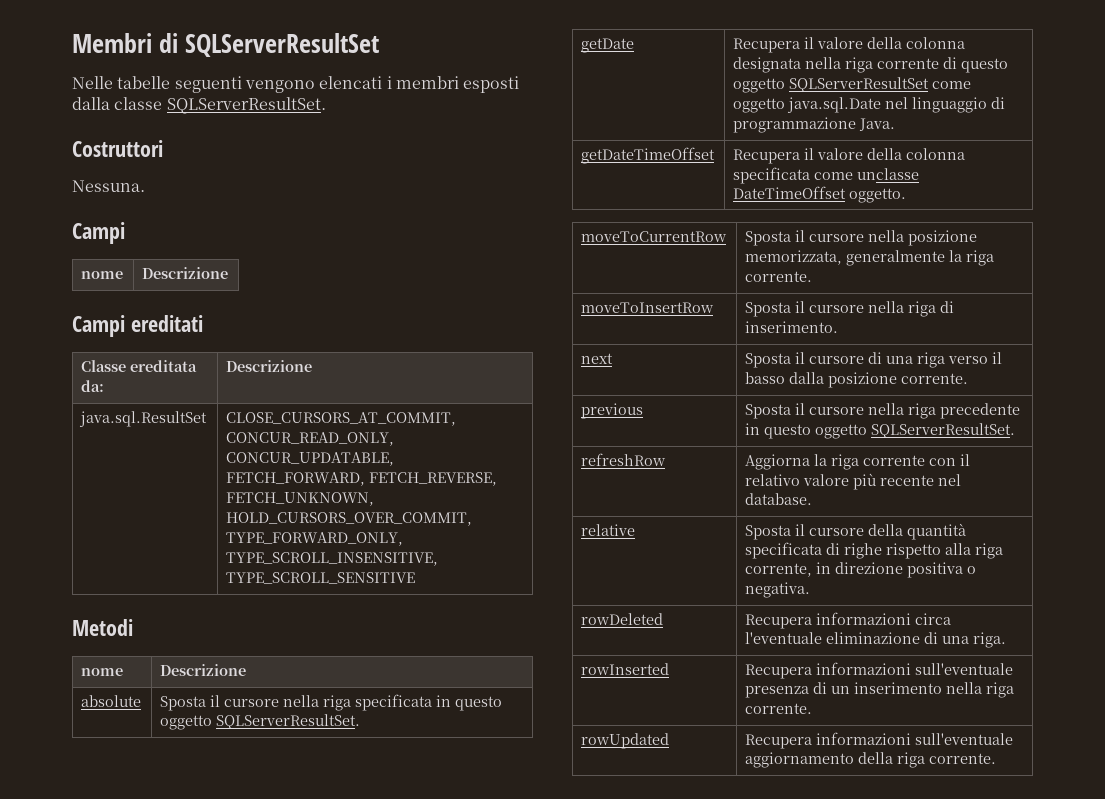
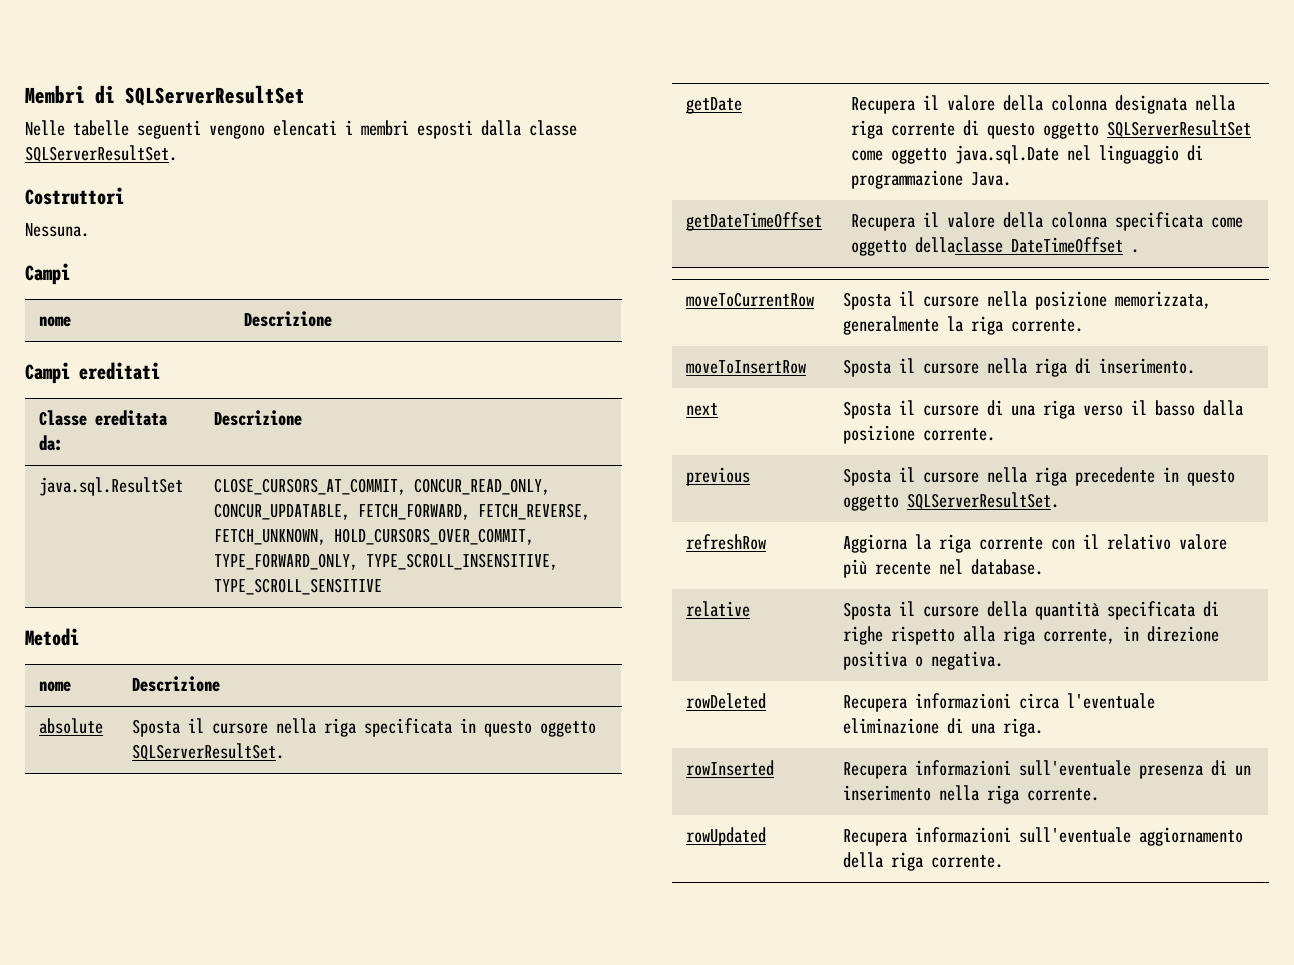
- getDateTimeOffset | Recupera il valore della colonna specificata come unclasse DateTimeOffset oggetto.
+ getDateTimeOffset | Recupera il valore della colonna specificata come oggetto dellaclasse DateTimeOffset .

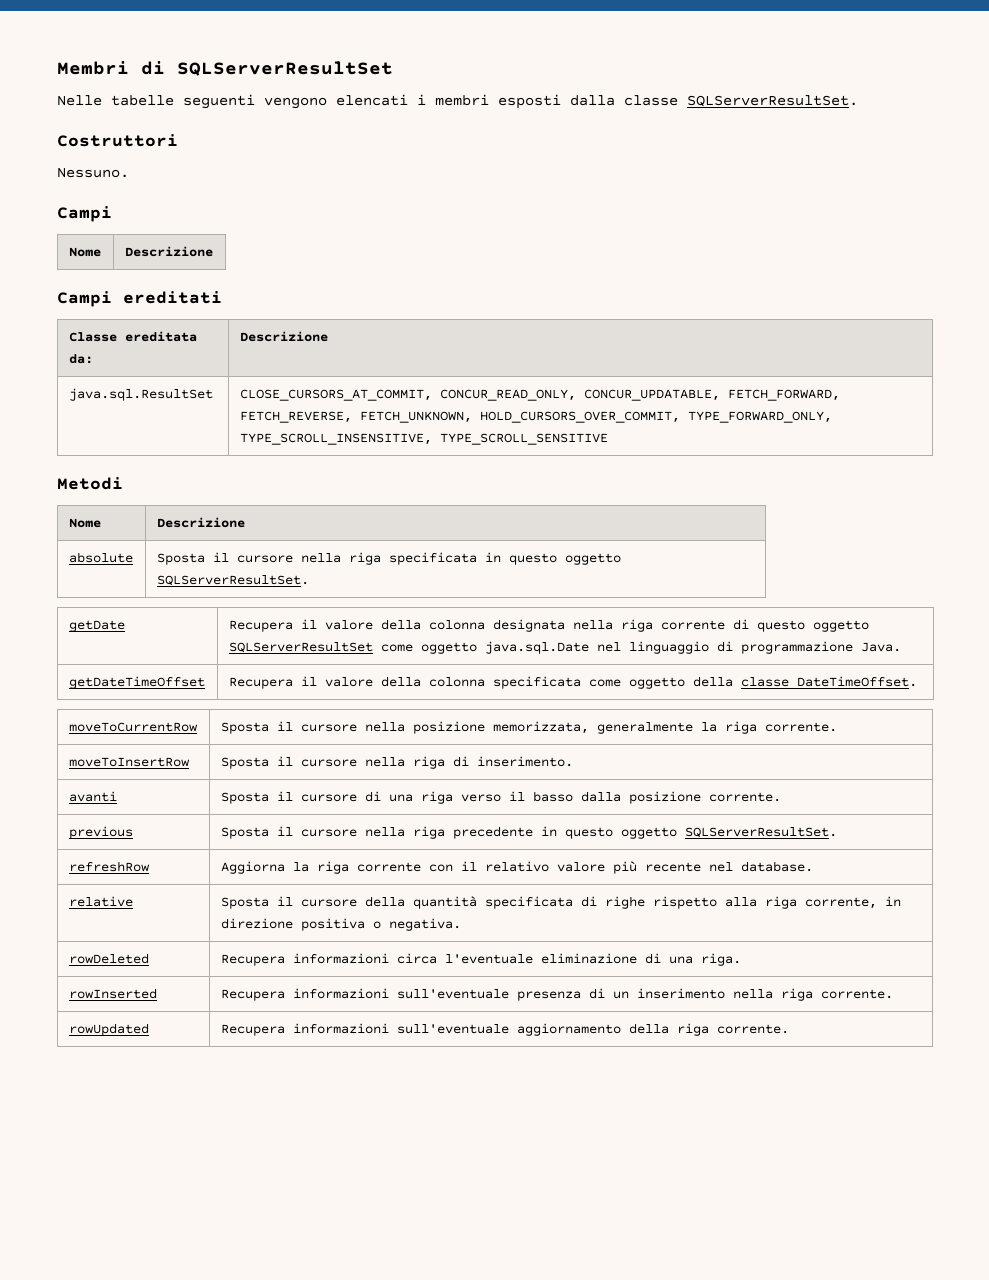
- Nessuna.
+ Nessuno.
  Campi
- nome | Descrizione
+ Nome | Descrizione
  Metodi
- nome | Descrizione
+ Nome | Descrizione
- getDateTimeOffset | Recupera il valore della colonna specificata come oggetto dellaclasse DateTimeOffset .
+ getDateTimeOffset | Recupera il valore della colonna specificata come oggetto della classe DateTimeOffset.
- next | Sposta il cursore di una riga verso il basso dalla posizione corrente.
+ avanti | Sposta il cursore di una riga verso il basso dalla posizione corrente.

